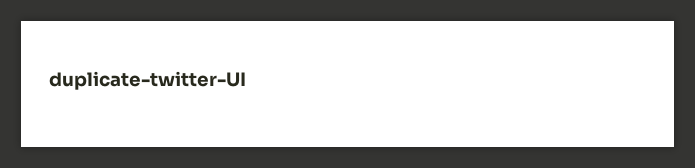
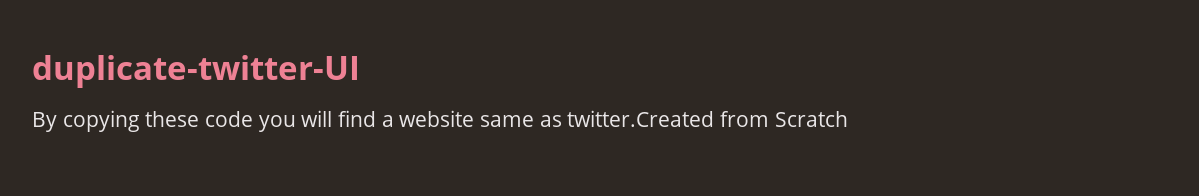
+ By copying these code you will find a website same as twitter.Created from Scratch

